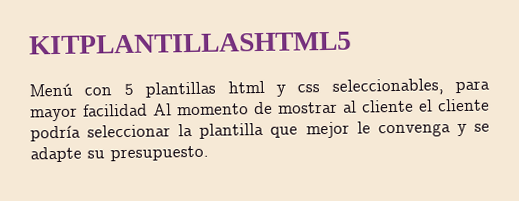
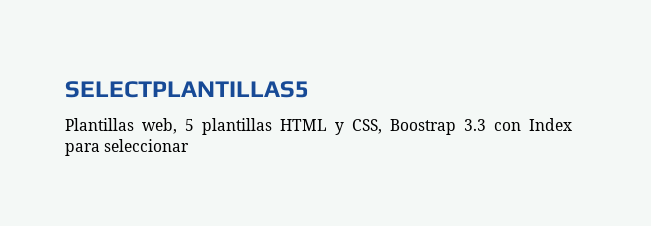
- KITPLANTILLASHTML5
- Menú con 5 plantillas html y css seleccionables, para mayor facilidad Al momento de mostrar al cliente el cliente podría seleccionar la plantilla que mejor le convenga y se adapte su presupuesto.
+ SELECTPLANTILLAS5
+ Plantillas web, 5 plantillas HTML y CSS, Boostrap 3.3 con Index para seleccionar

